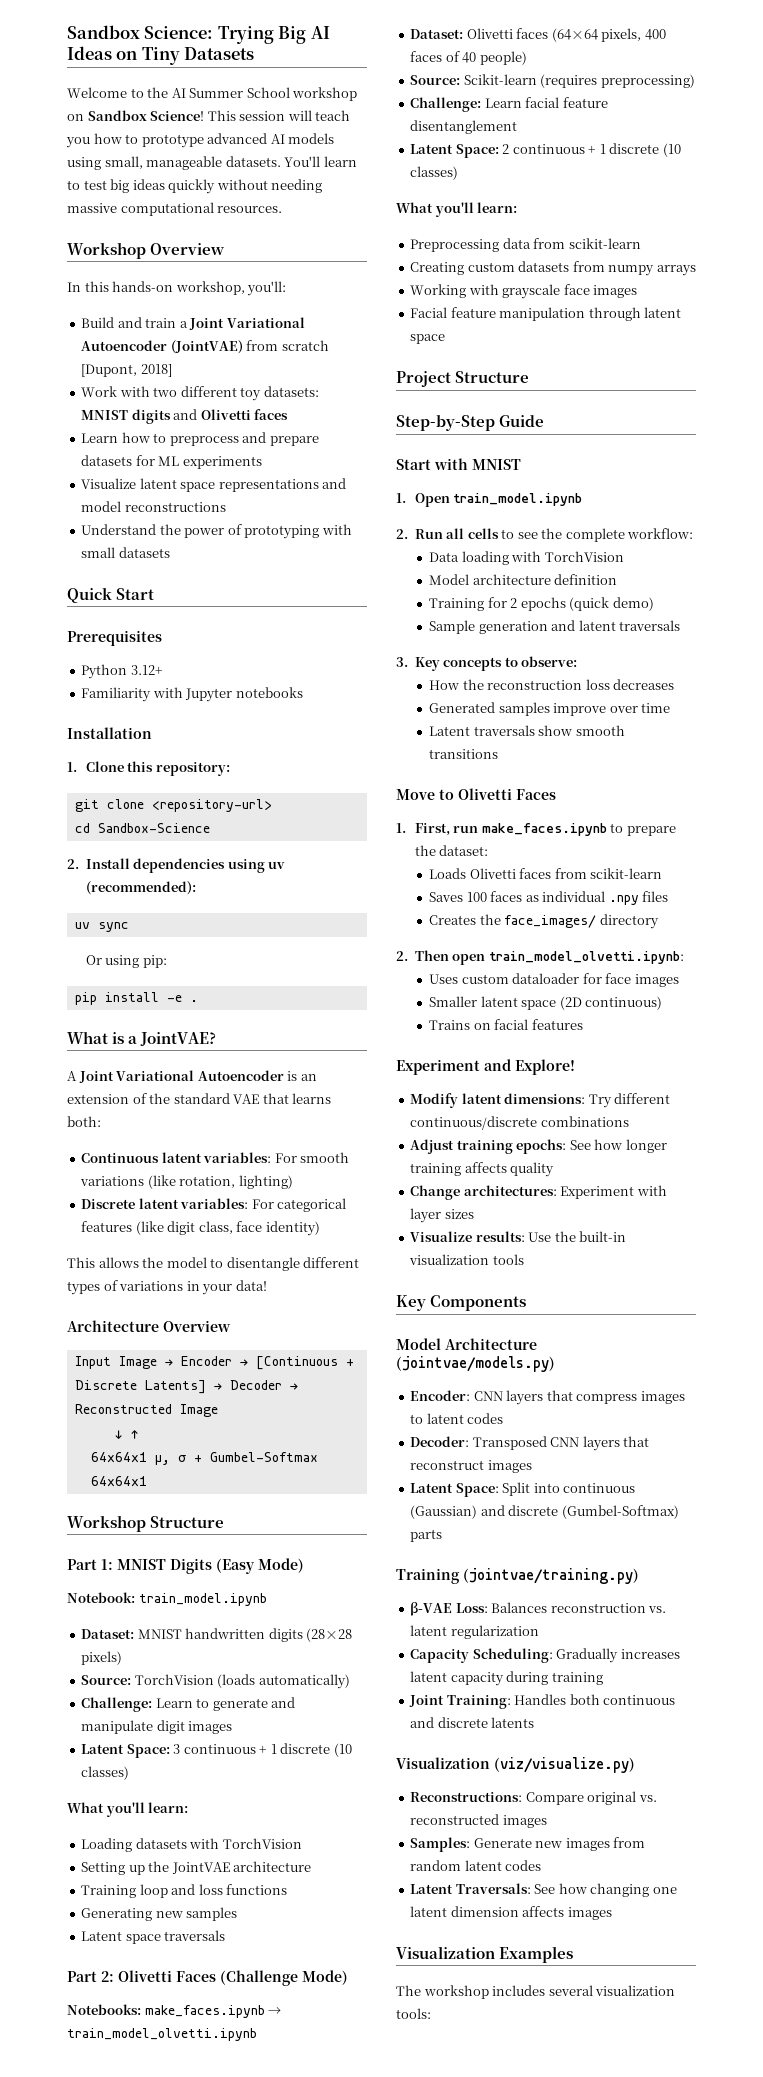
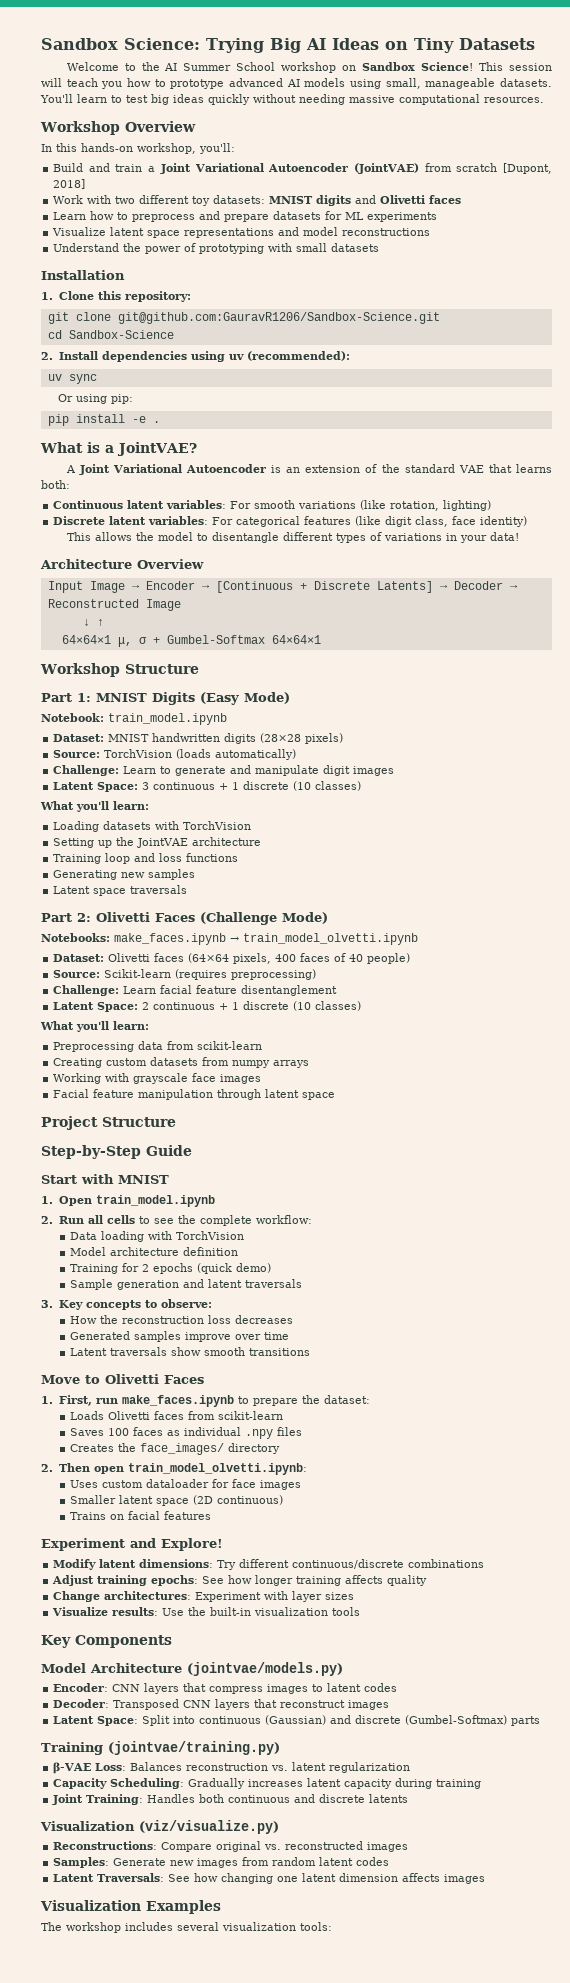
- Quick Start
- Prerequisites
- Python 3.12+
- Familiarity with Jupyter notebooks
- git clone <repository-url>
+ git clone git@github.com:GauravR1206/Sandbox-Science.git

